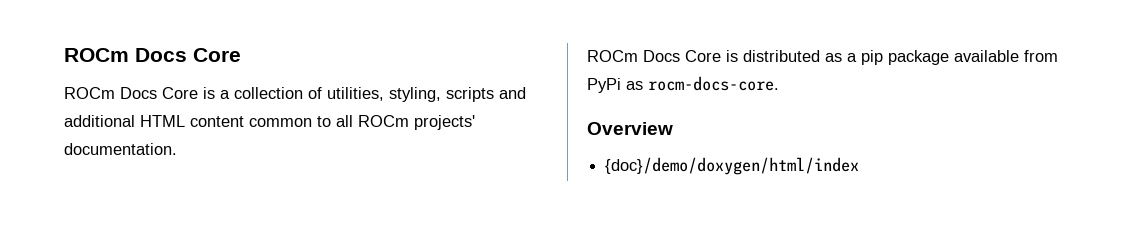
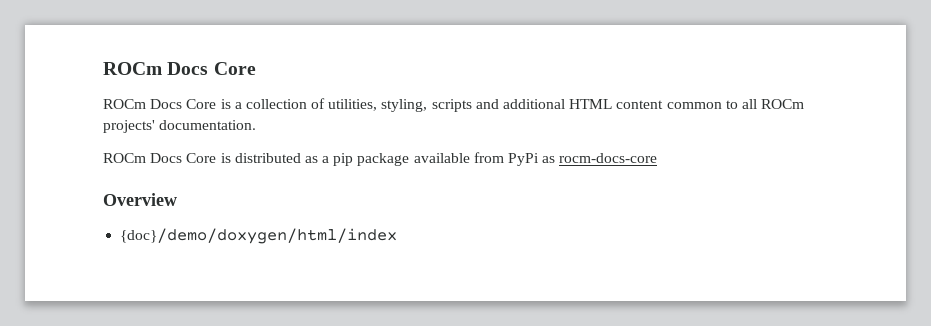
- ROCm Docs Core is distributed as a pip package available from PyPi as rocm-docs-core.
+ ROCm Docs Core is distributed as a pip package available from PyPi as rocm-docs-core

